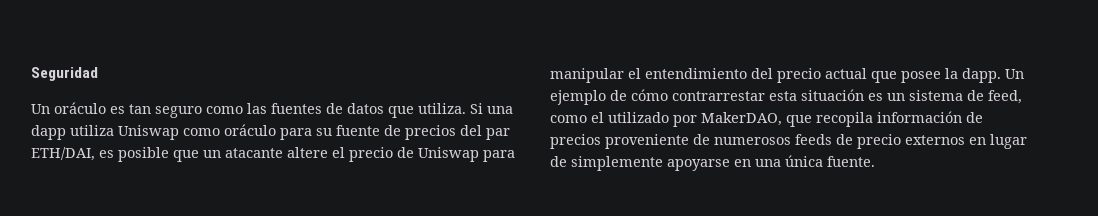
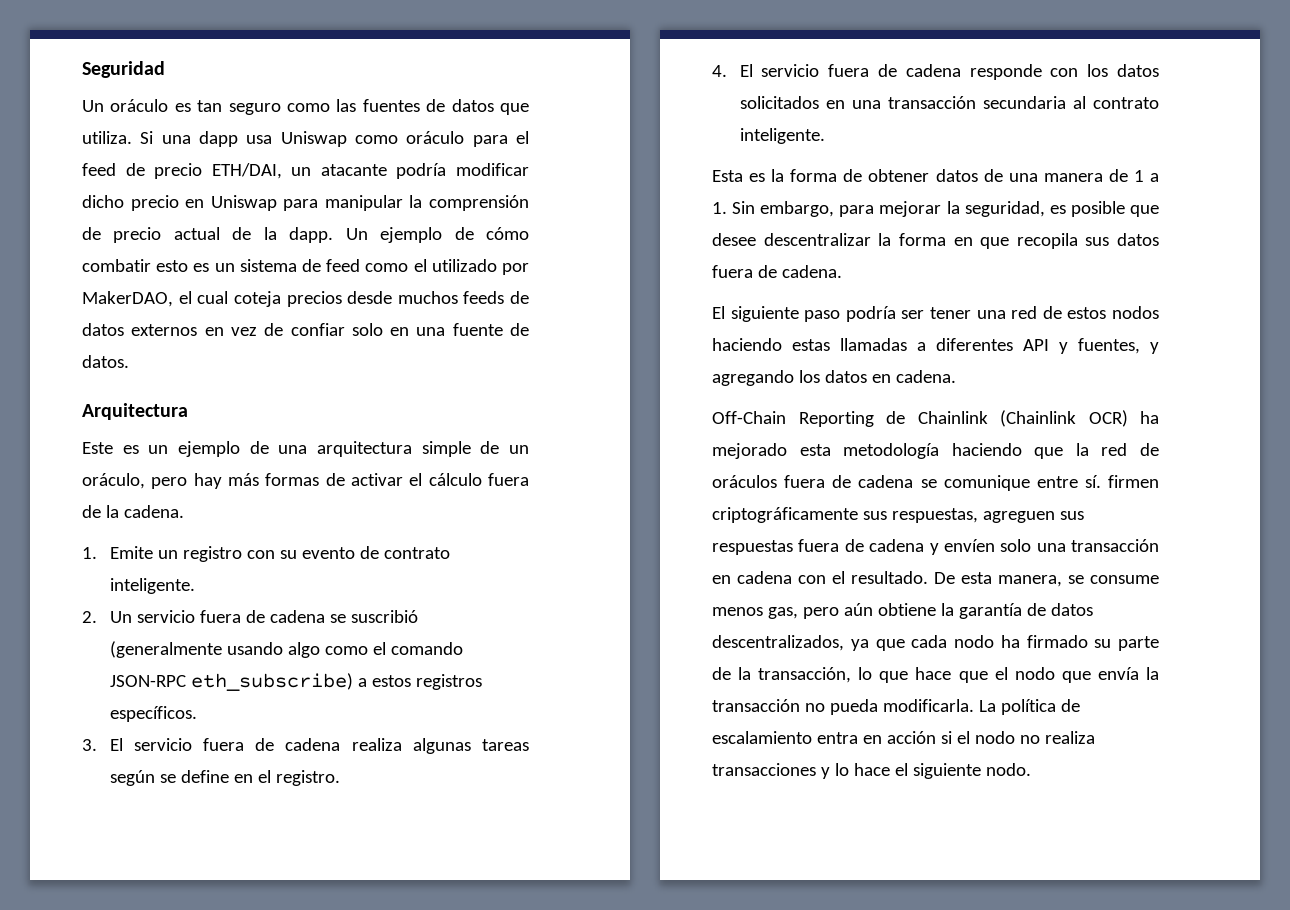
- Si una dapp utiliza Uniswap como oráculo para su fuente de precios del par ETH/DAI, es posible que un atacante altere el precio de Uniswap para manipular el entendimiento del precio actual que posee la dapp.
+ Si una dapp usa Uniswap como oráculo para el feed de precio ETH/DAI, un atacante podría modificar dicho precio en Uniswap para manipular la comprensión de precio actual de la dapp.
- Un ejemplo de cómo contrarrestar esta situación es un sistema de feed, como el utilizado por MakerDAO, que recopila información de precios proveniente de numerosos feeds de precio externos en lugar de simplemente apoyarse en una única fuente.
+ Un ejemplo de cómo combatir esto es un sistema de feed como el utilizado por MakerDAO, el cual coteja precios desde muchos feeds de datos externos en vez de confiar solo en una fuente de datos.
+ Arquitectura
+ Este es un ejemplo de una arquitectura simple de un oráculo, pero hay más formas de activar el cálculo fuera de la cadena.
+ 1. Emite un registro con su evento de contrato inteligente.
+ 2. Un servicio fuera de cadena se suscribió (generalmente usando algo como el comando JSON-RPC eth_subscribe) a estos registros específicos.
+ 3. El servicio fuera de cadena realiza algunas tareas según se define en el registro.
+ 4. El servicio fuera de cadena responde con los datos solicitados en una transacción secundaria al contrato inteligente.
+ Esta es la forma de obtener datos de una manera de 1 a 1. Sin embargo, para mejorar la seguridad, es posible que desee descentralizar la forma en que recopila sus datos fuera de cadena.
+ El siguiente paso podría ser tener una red de estos nodos haciendo estas llamadas a diferentes API y fuentes, y agregando los datos en cadena.
+ Off-Chain Reporting de Chainlink (Chainlink OCR) ha mejorado esta metodología haciendo que la red de oráculos fuera de cadena se comunique entre sí. firmen criptográficamente sus respuestas, agreguen sus respuestas fuera de cadena y envíen solo una transacción en cadena con el resultado. De esta manera, se consume menos gas, pero aún obtiene la garantía de datos descentralizados, ya que cada nodo ha firmado su parte de la transacción, lo que hace que el nodo que envía la transacción no pueda modificarla. La política de escalamiento entra en acción si el nodo no realiza transacciones y lo hace el siguiente nodo.

